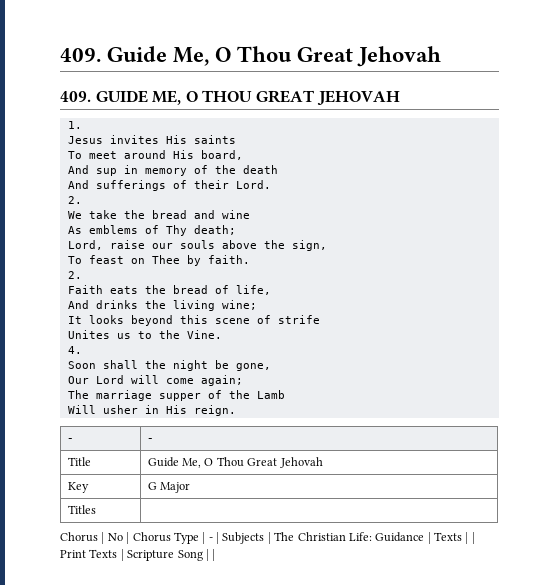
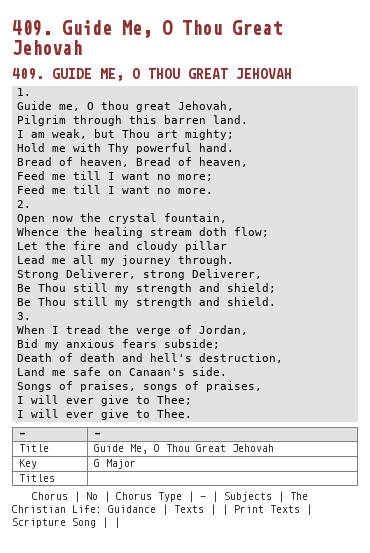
- Jesus invites His saints
- To meet around His board,
- And sup in memory of the death
- And sufferings of their Lord.
+ Guide me, O thou great Jehovah,
+ Pilgrim through this barren land.
+ I am weak, but Thou art mighty;
+ Hold me with Thy powerful hand.
+ Bread of heaven, Bread of heaven,
+ Feed me till I want no more;
+ Feed me till I want no more.
  2.
- We take the bread and wine
- As emblems of Thy death;
- Lord, raise our souls above the sign,
- To feast on Thee by faith.
- 2.
- Faith eats the bread of life,
- And drinks the living wine;
- It looks beyond this scene of strife
- Unites us to the Vine.
- 4.
- Soon shall the night be gone,
- Our Lord will come again;
- The marriage supper of the Lamb
- Will usher in His reign.
+ Open now the crystal fountain,
+ Whence the healing stream doth flow;
+ Let the fire and cloudy pillar
+ Lead me all my journey through.
+ Strong Deliverer, strong Deliverer,
+ Be Thou still my strength and shield;
+ Be Thou still my strength and shield.
+ 3.
+ When I tread the verge of Jordan,
+ Bid my anxious fears subside;
+ Death of death and hell's destruction,
+ Land me safe on Canaan's side.
+ Songs of praises, songs of praises,
+ I will ever give to Thee;
+ I will ever give to Thee.

